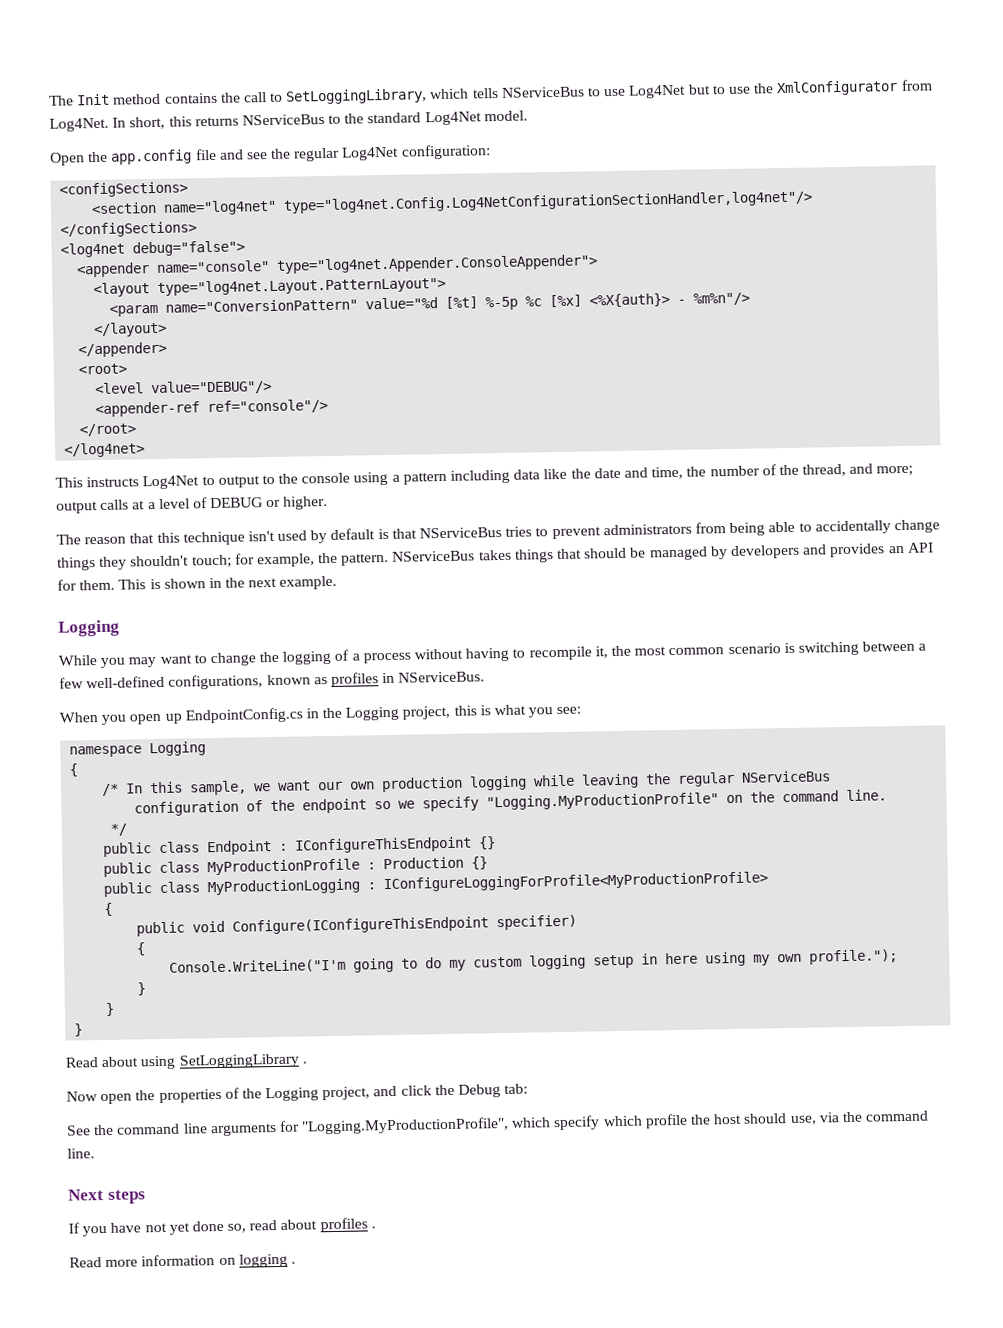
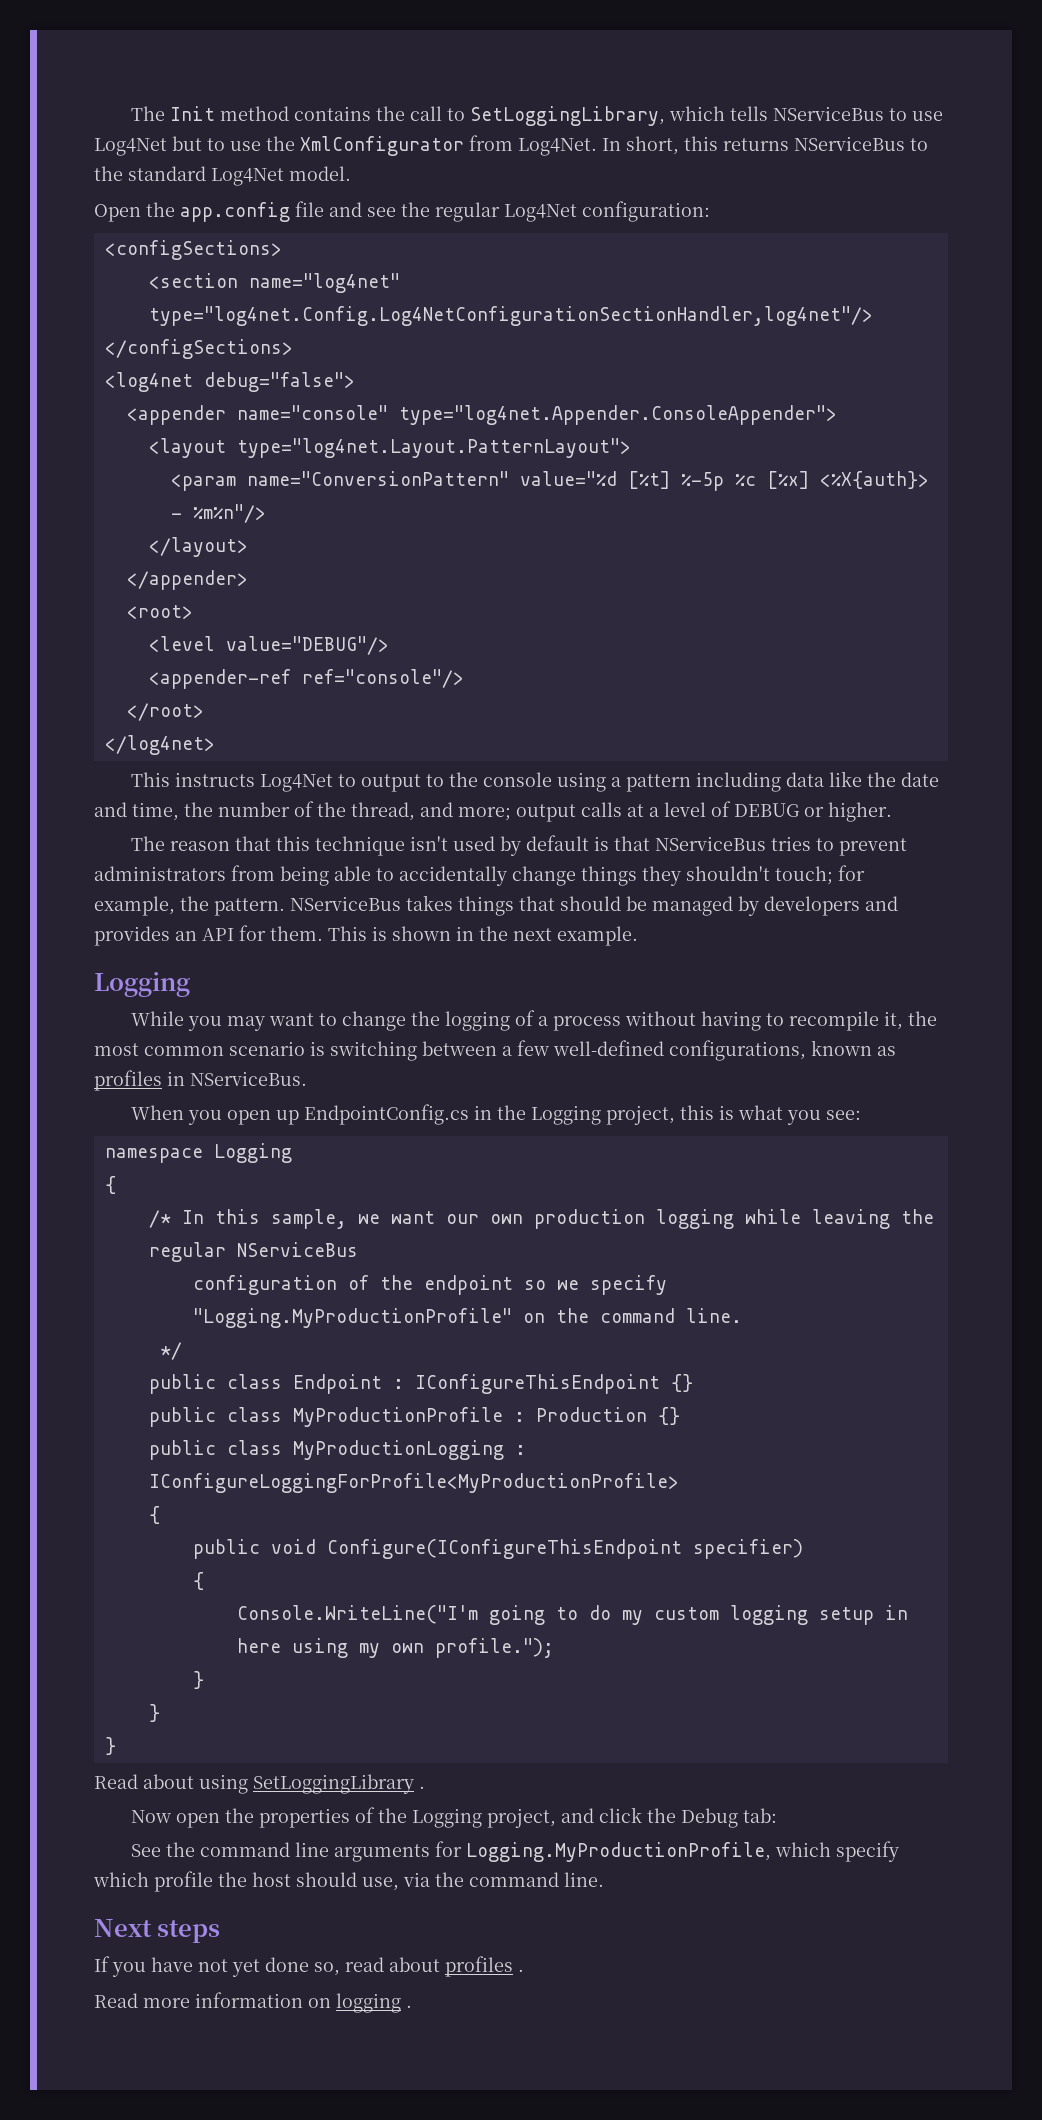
- See the command line arguments for "Logging.MyProductionProfile", which specify which profile the host should use, via the command line.
+ See the command line arguments for Logging.MyProductionProfile, which specify which profile the host should use, via the command line.

